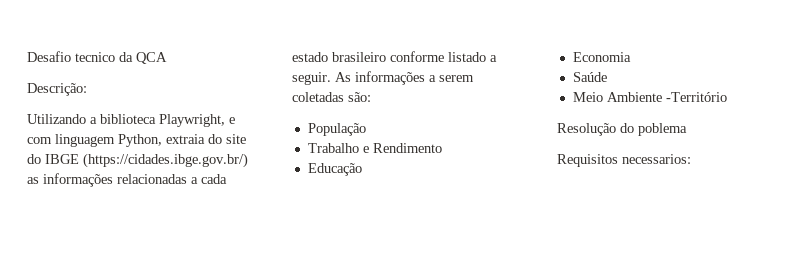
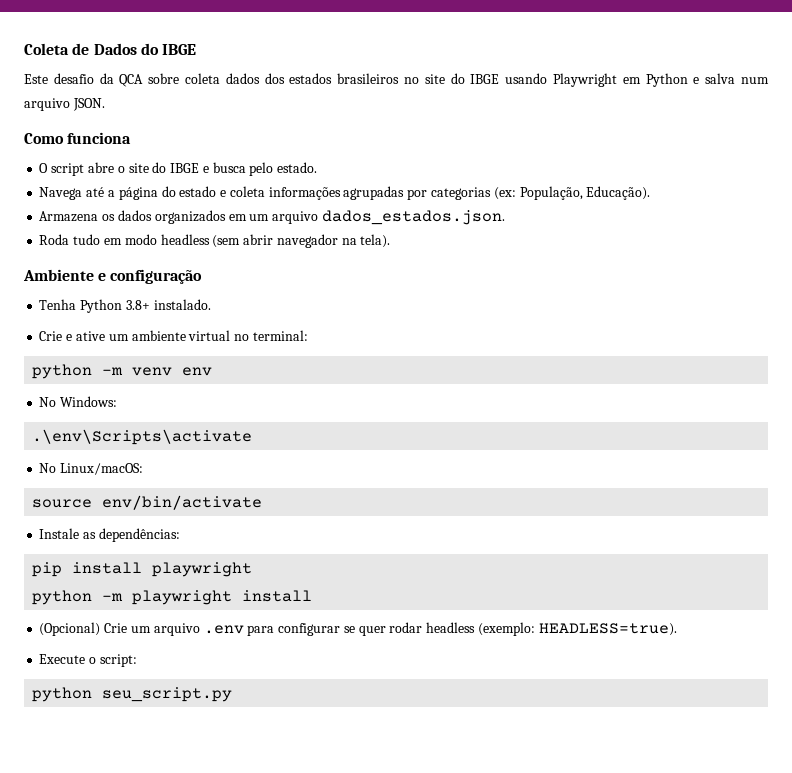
- Desafio tecnico da QCA
- Descrição:
- Utilizando a biblioteca Playwright, e com linguagem Python, extraia do site do IBGE (https://cidades.ibge.gov.br/) as informações relacionadas a cada estado brasileiro conforme listado a seguir. As informações a serem coletadas são:
- População
- Trabalho e Rendimento
- Educação
- Economia
- Saúde
- Meio Ambiente -Território
- Resolução do poblema
- Requisitos necessarios:
+ Coleta de Dados do IBGE
+ Este desafio da QCA sobre coleta dados dos estados brasileiros no site do IBGE usando Playwright em Python e salva num arquivo JSON.
+ Como funciona
+ O script abre o site do IBGE e busca pelo estado.
+ Navega até a página do estado e coleta informações agrupadas por categorias (ex: População, Educação).
+ Armazena os dados organizados em um arquivo dados_estados.json.
+ Roda tudo em modo headless (sem abrir navegador na tela).
+ Ambiente e configuração
+ Tenha Python 3.8+ instalado.
+ Crie e ative um ambiente virtual no terminal:
+ python -m venv env
+ No Windows:
+ .\env\Scripts\activate
+ No Linux/macOS:
+ source env/bin/activate
+ Instale as dependências:
+ pip install playwright
+ python -m playwright install
+ (Opcional) Crie um arquivo .env para configurar se quer rodar headless (exemplo: HEADLESS=true).
+ Execute o script:
+ python seu_script.py

